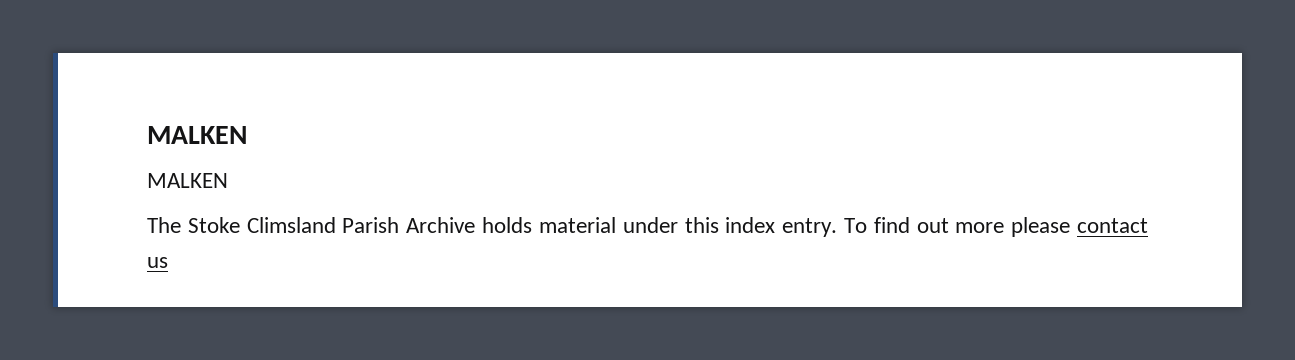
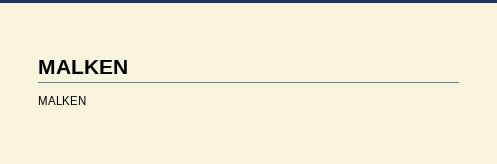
- The Stoke Climsland Parish Archive holds material under this index entry. To find out more please contact us

